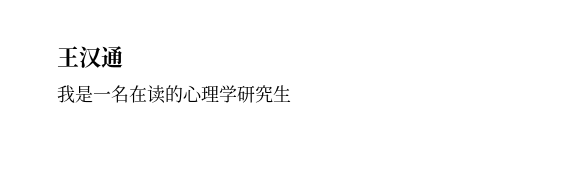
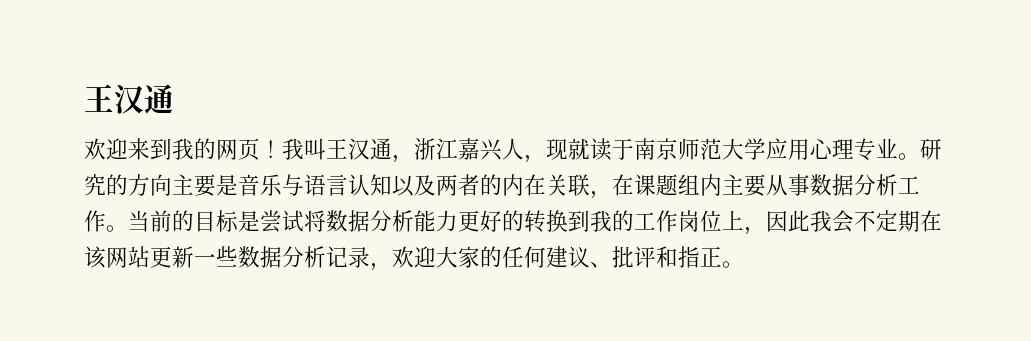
- 我是一名在读的心理学研究生
+ 欢迎来到我的网页！我叫王汉通，浙江嘉兴人，现就读于南京师范大学应用心理专业。研究的方向主要是音乐与语言认知以及两者的内在关联，在课题组内主要从事数据分析工作。当前的目标是尝试将数据分析能力更好的转换到我的工作岗位上，因此我会不定期在该网站更新一些数据分析记录，欢迎大家的任何建议、批评和指正。

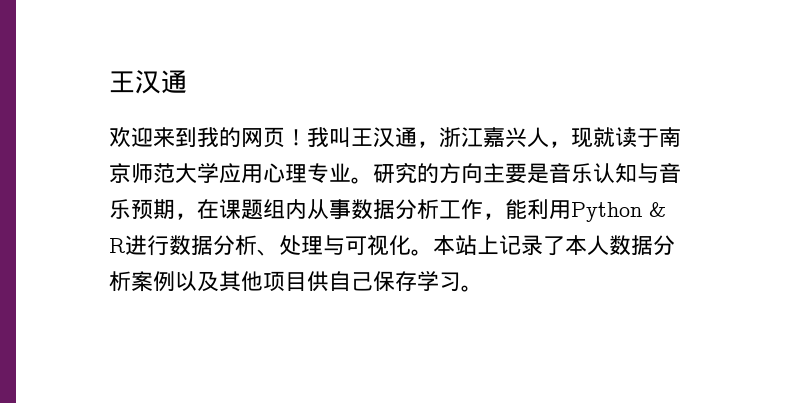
- 研究的方向主要是音乐与语言认知以及两者的内在关联，在课题组内主要从事数据分析工作。当前的目标是尝试将数据分析能力更好的转换到我的工作岗位上，因此我会不定期在该网站更新一些数据分析记录，欢迎大家的任何建议、批评和指正。
+ 研究的方向主要是音乐认知与音乐预期，在课题组内从事数据分析工作，能利用Python & R进行数据分析、处理与可视化。本站上记录了本人数据分析案例以及其他项目供自己保存学习。

